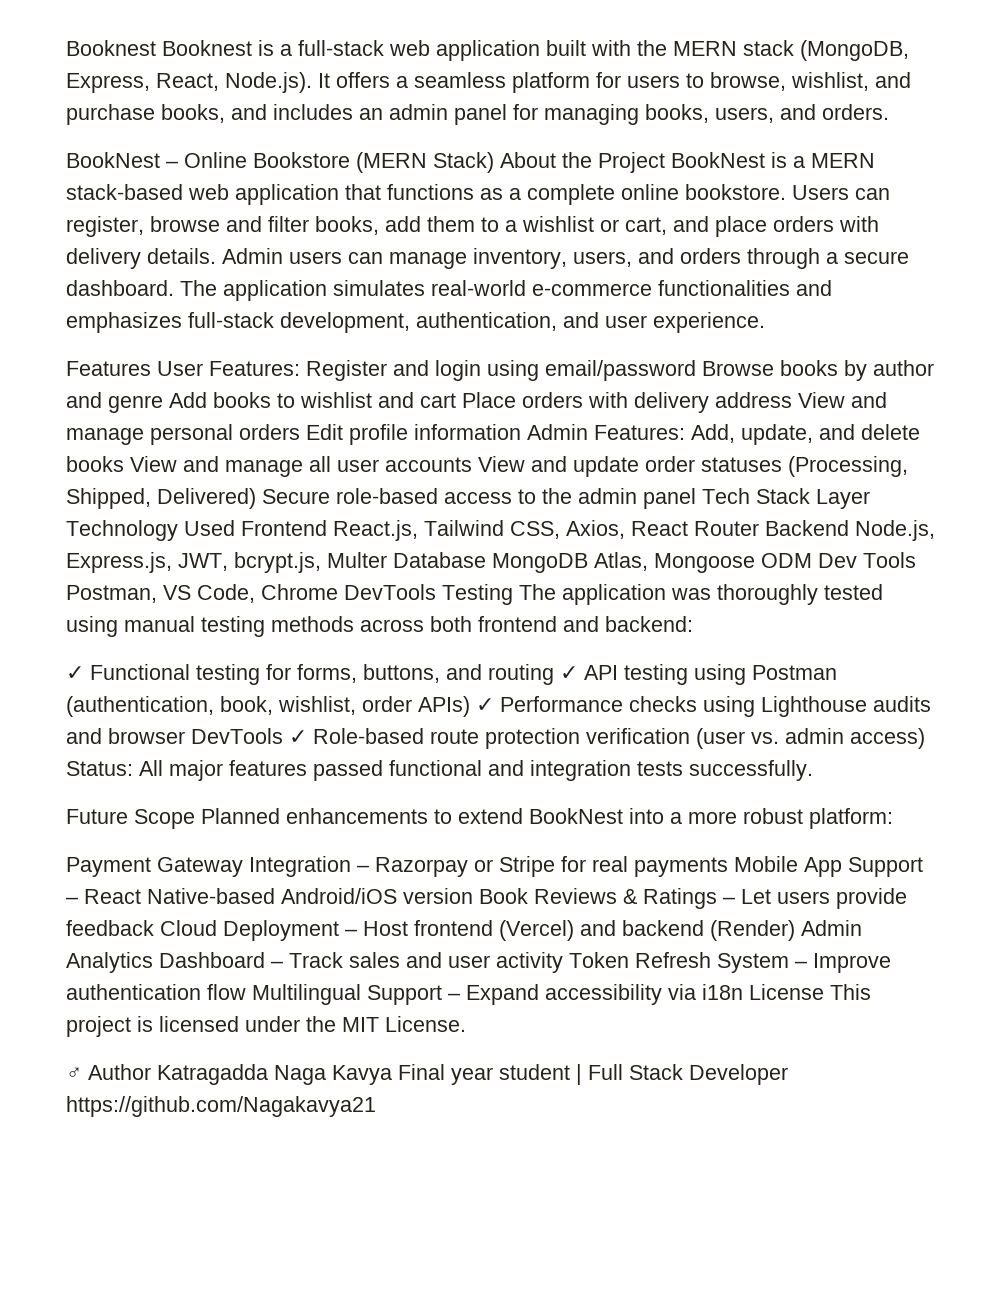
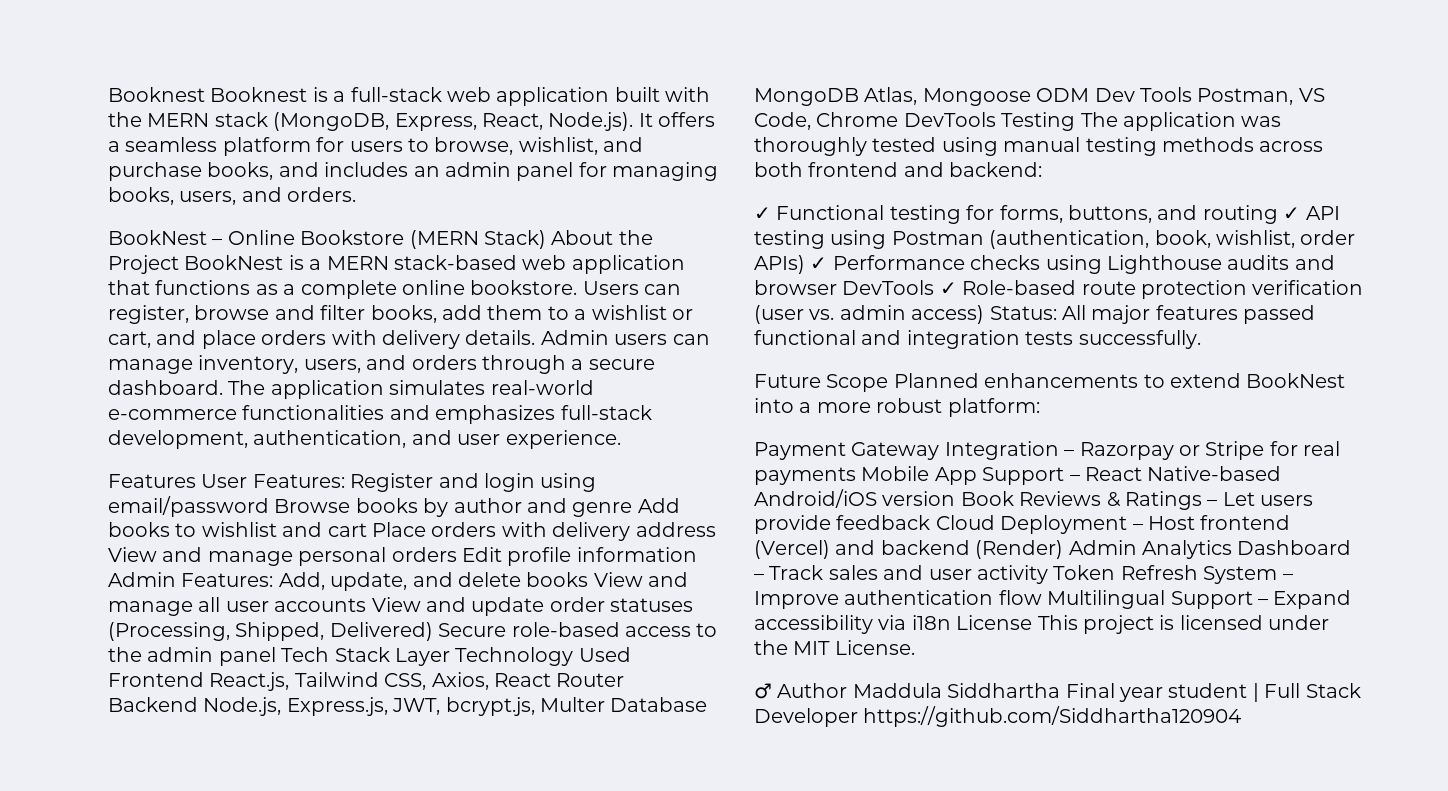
- ♂ Author Katragadda Naga Kavya Final year student | Full Stack Developer https://github.com/Nagakavya21
+ ♂ Author Maddula Siddhartha Final year student | Full Stack Developer https://github.com/Siddhartha120904

